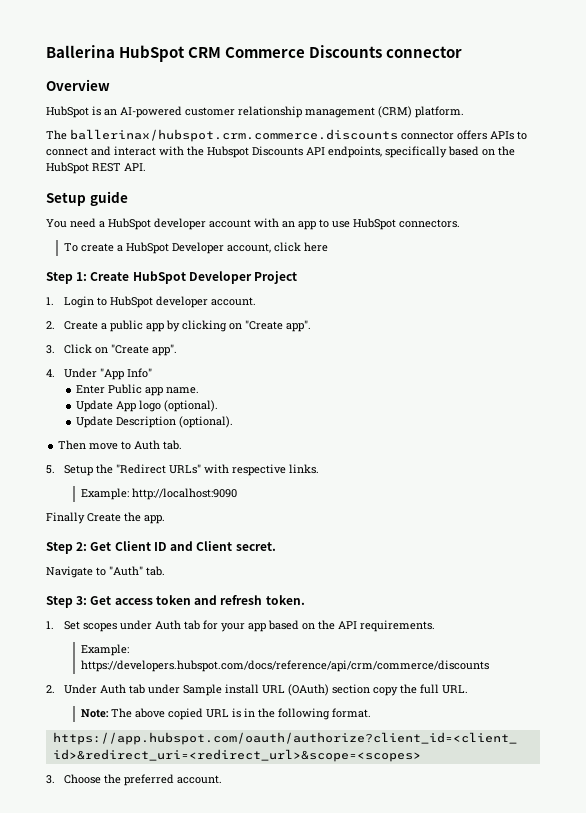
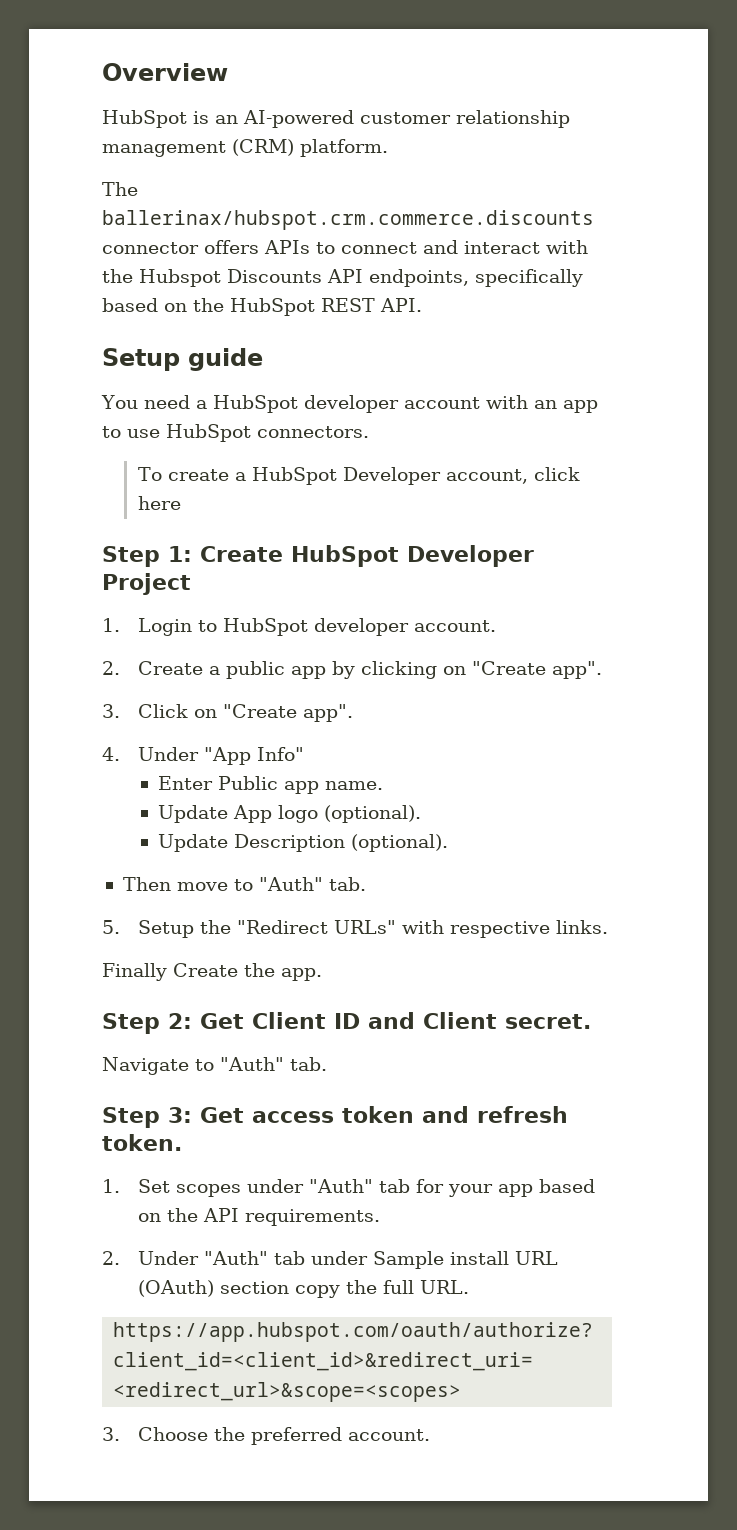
- Ballerina HubSpot CRM Commerce Discounts connector
- Then move to Auth tab.
+ Then move to "Auth" tab.
- Example: http://localhost:9090
- 1. Set scopes under Auth tab for your app based on the API requirements.
+ 1. Set scopes under "Auth" tab for your app based on the API requirements.
- Example: https://developers.hubspot.com/docs/reference/api/crm/commerce/discounts
- 2. Under Auth tab under Sample install URL (OAuth) section copy the full URL.
+ 2. Under "Auth" tab under Sample install URL (OAuth) section copy the full URL.
- Note: The above copied URL is in the following format.

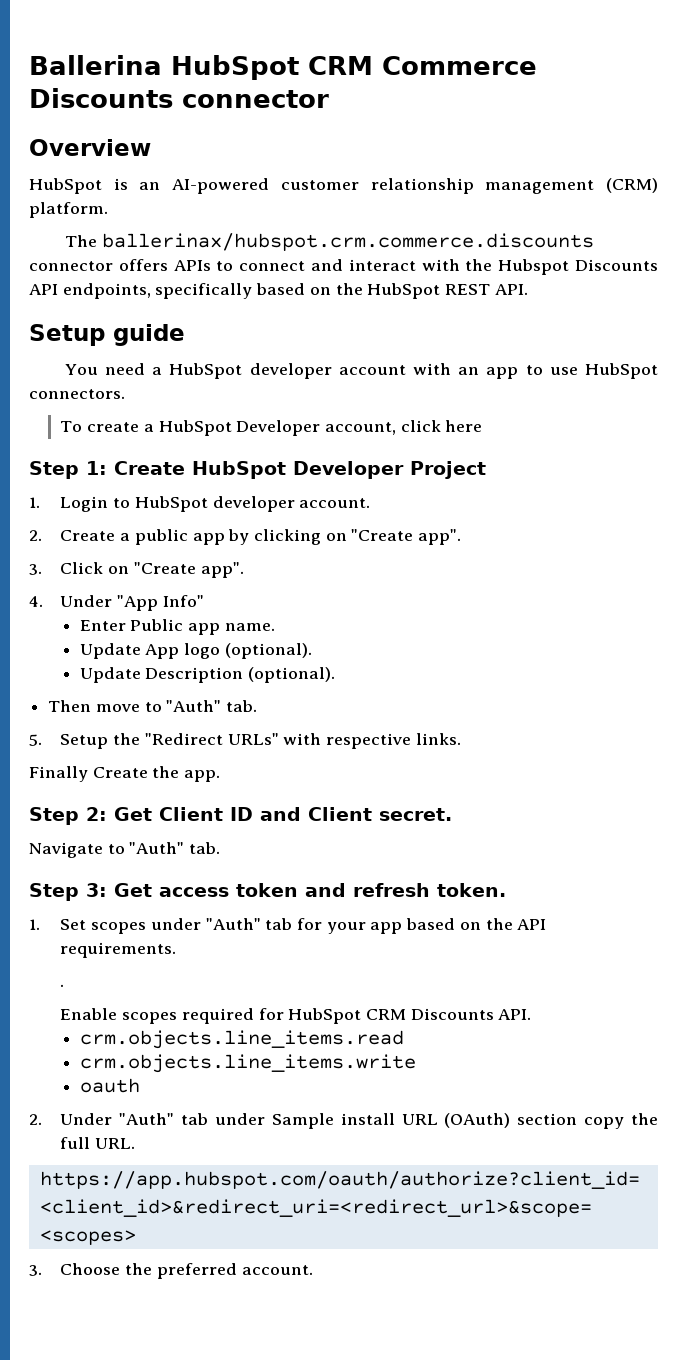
+ Ballerina HubSpot CRM Commerce Discounts connector
+ .
+ Enable scopes required for HubSpot CRM Discounts API.
+ crm.objects.line_items.read
+ crm.objects.line_items.write
+ oauth

